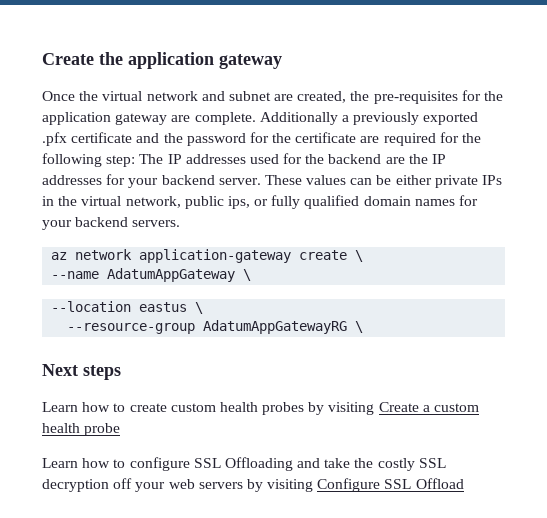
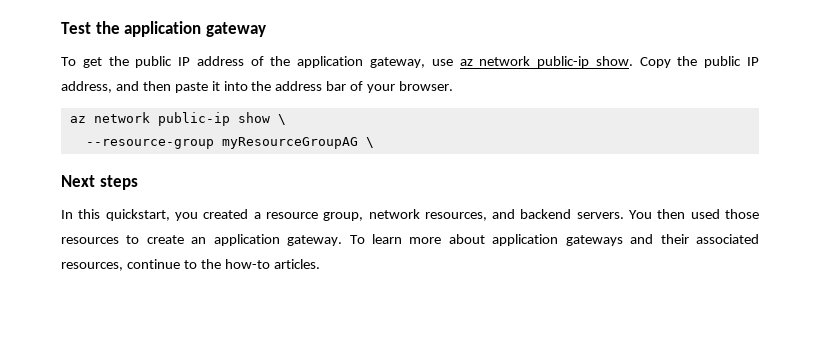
- Create the application gateway
+ Test the application gateway
- Once the virtual network and subnet are created, the pre-requisites for the application gateway are complete. Additionally a previously exported .pfx certificate and the password for the certificate are required for the following step: The IP addresses used for the backend are the IP addresses for your backend server. These values can be either private IPs in the virtual network, public ips, or fully qualified domain names for your backend servers.
- az network application-gateway create \
- --name AdatumAppGateway \
- --location eastus \
+ To get the public IP address of the application gateway, use az network public-ip show. Copy the public IP address, and then paste it into the address bar of your browser.
+ az network public-ip show \
- --resource-group AdatumAppGatewayRG \
+ --resource-group myResourceGroupAG \
- Learn how to create custom health probes by visiting Create a custom health probe
- Learn how to configure SSL Offloading and take the costly SSL decryption off your web servers by visiting Configure SSL Offload
+ In this quickstart, you created a resource group, network resources, and backend servers. You then used those resources to create an application gateway. To learn more about application gateways and their associated resources, continue to the how-to articles.

